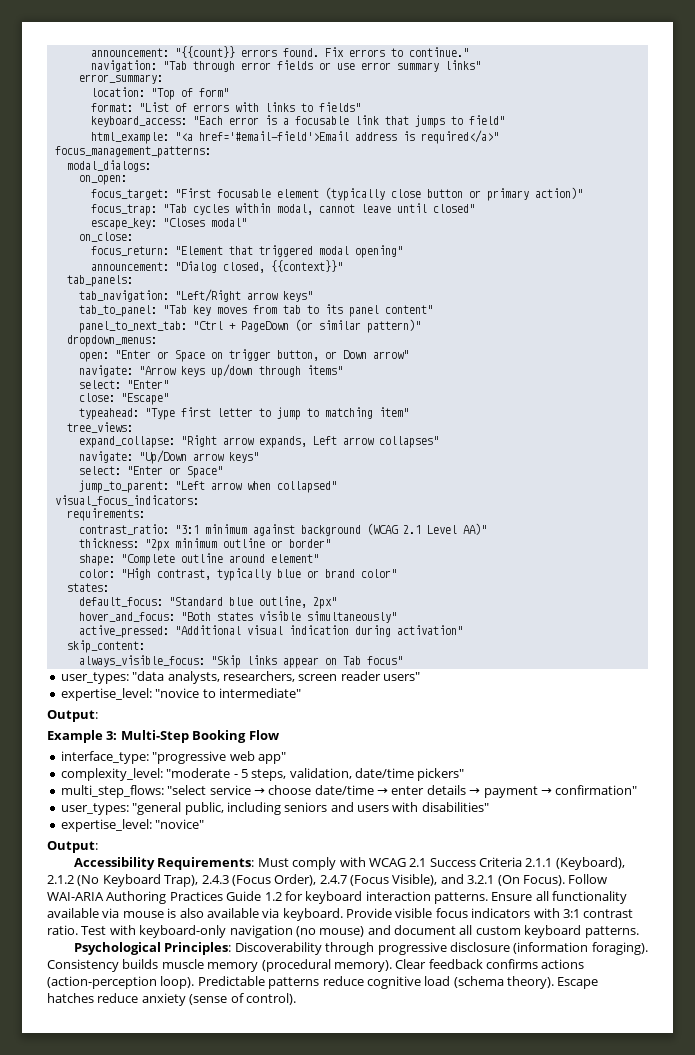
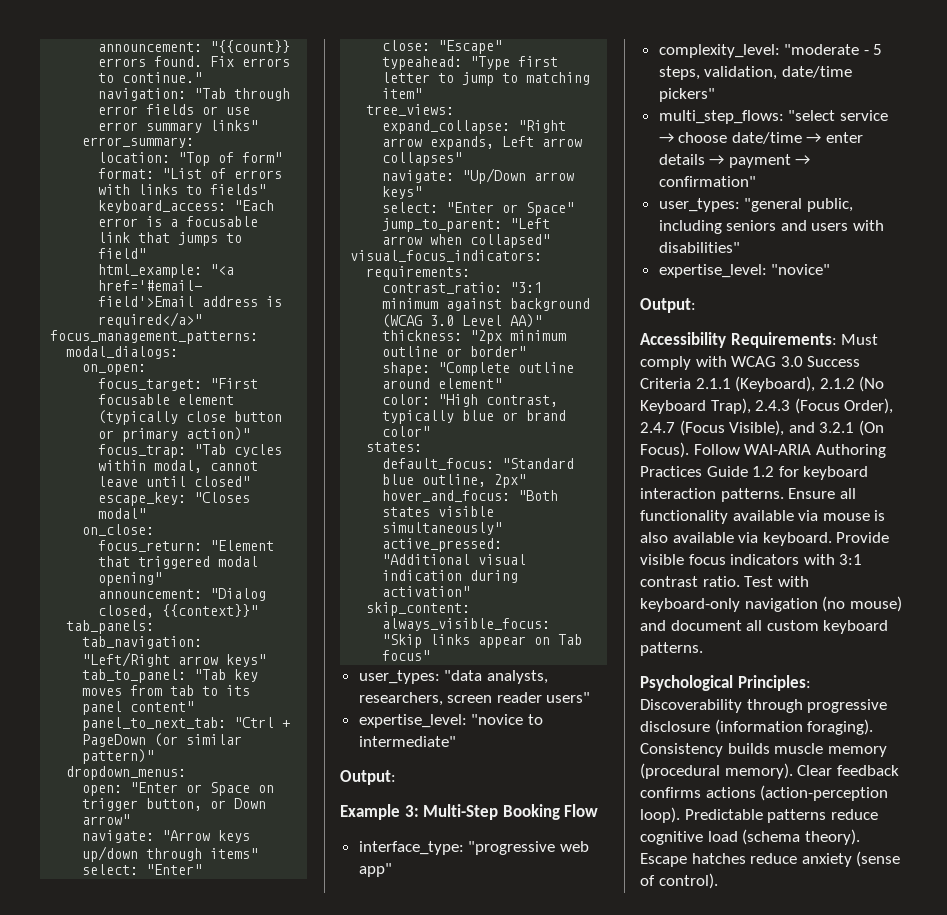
- contrast_ratio: "3:1 minimum against background (WCAG 2.1 Level AA)"
+ contrast_ratio: "3:1 minimum against background (WCAG 3.0 Level AA)"
- Accessibility Requirements: Must comply with WCAG 2.1 Success Criteria 2.1.1 (Keyboard), 2.1.2 (No Keyboard Trap), 2.4.3 (Focus Order), 2.4.7 (Focus Visible), and 3.2.1 (On Focus).
+ Accessibility Requirements: Must comply with WCAG 3.0 Success Criteria 2.1.1 (Keyboard), 2.1.2 (No Keyboard Trap), 2.4.3 (Focus Order), 2.4.7 (Focus Visible), and 3.2.1 (On Focus).

